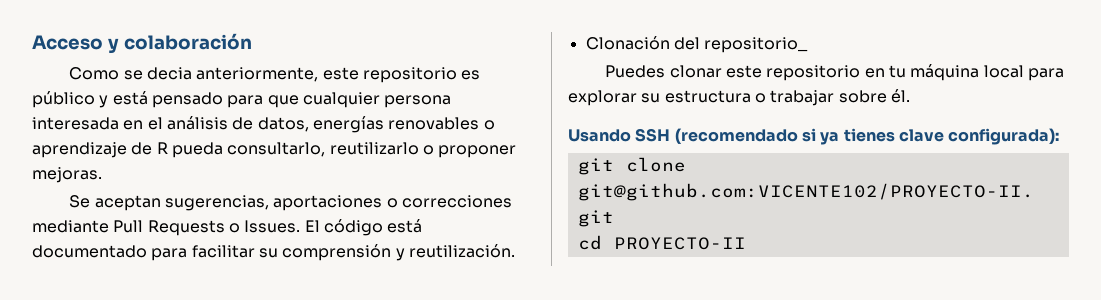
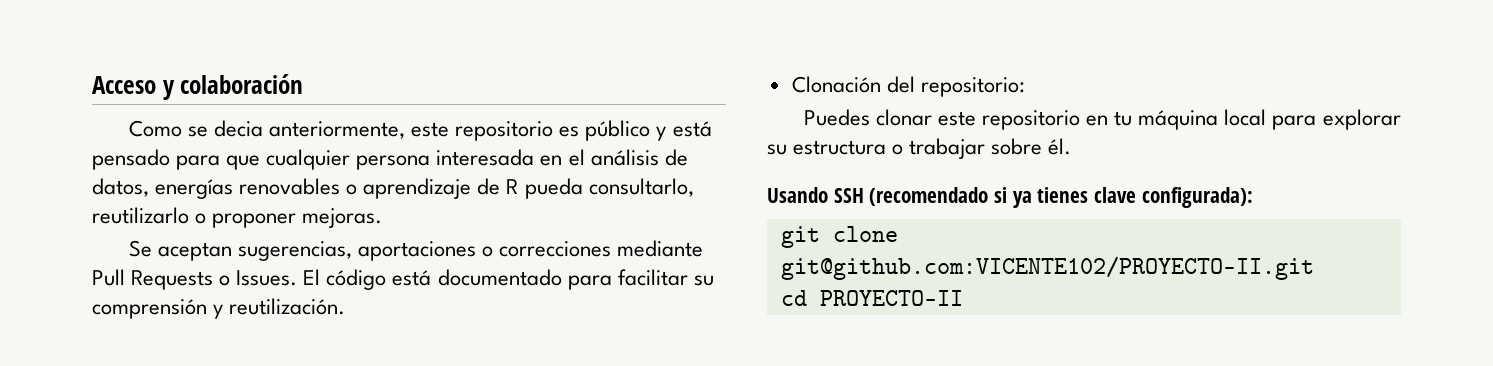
- Clonación del repositorio_
+ Clonación del repositorio:

